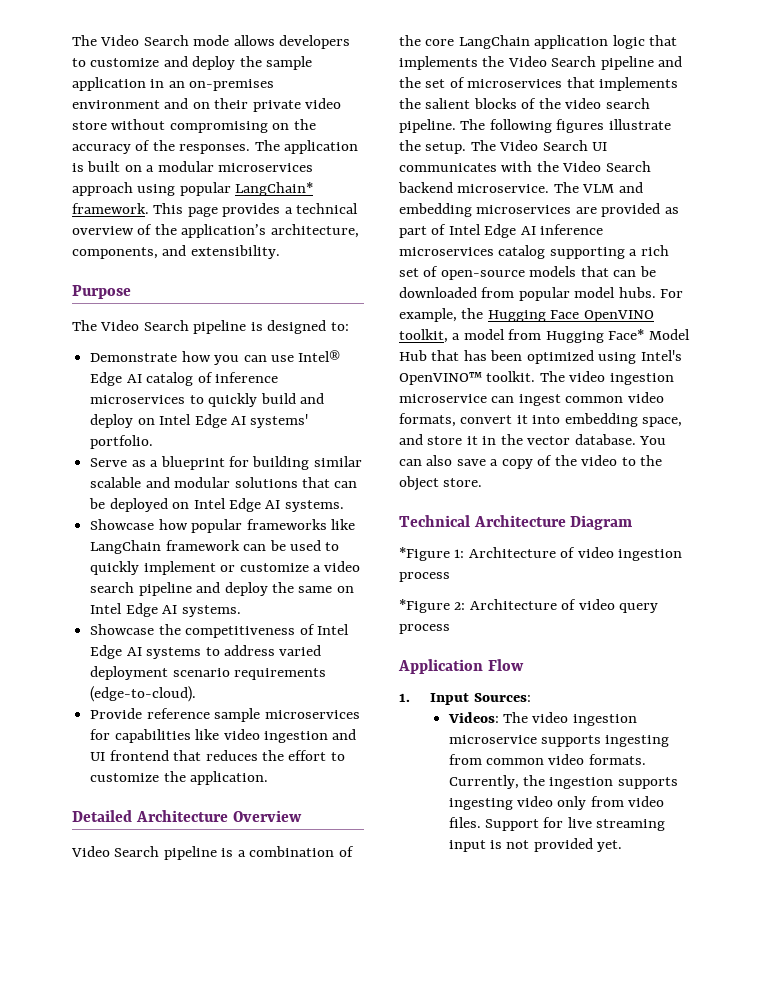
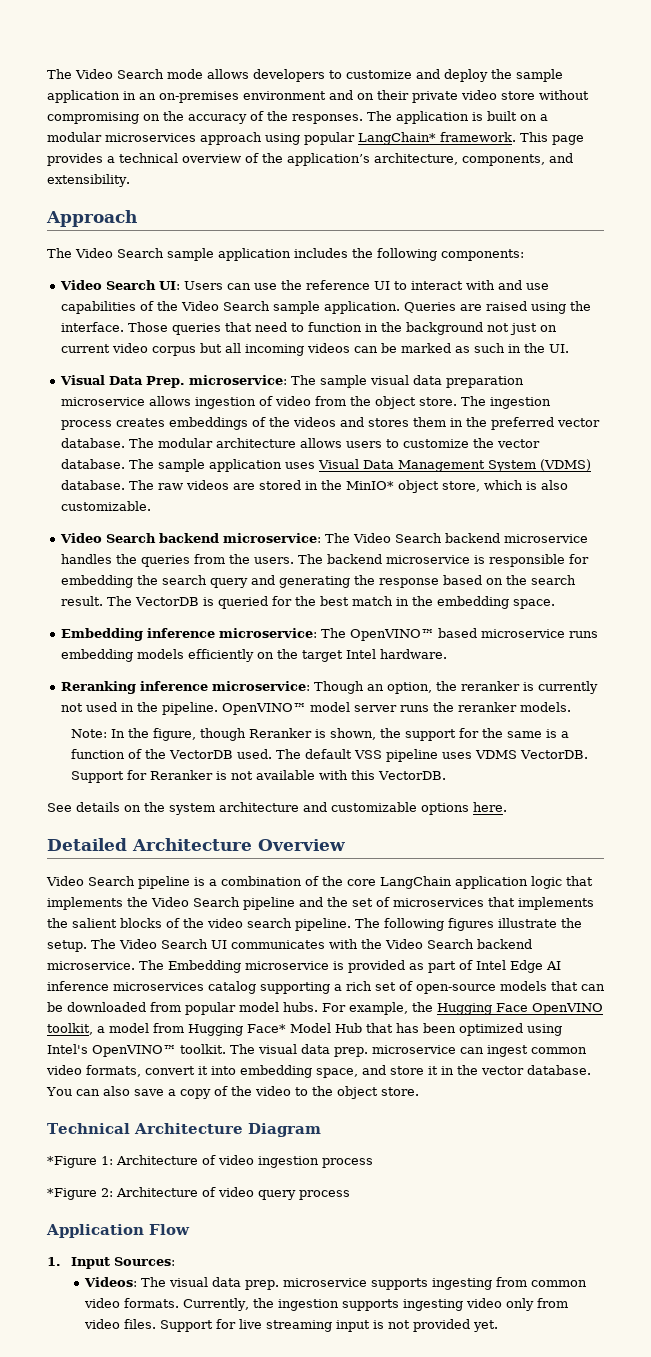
- Purpose
- The Video Search pipeline is designed to:
- Demonstrate how you can use Intel® Edge AI catalog of inference microservices to quickly build and deploy on Intel Edge AI systems' portfolio.
- Serve as a blueprint for building similar scalable and modular solutions that can be deployed on Intel Edge AI systems.
- Showcase how popular frameworks like LangChain framework can be used to quickly implement or customize a video search pipeline and deploy the same on Intel Edge AI systems.
- Showcase the competitiveness of Intel Edge AI systems to address varied deployment scenario requirements (edge-to-cloud).
- Provide reference sample microservices for capabilities like video ingestion and UI frontend that reduces the effort to customize the application.
+ Approach
+ The Video Search sample application includes the following components:
+ Video Search UI: Users can use the reference UI to interact with and use capabilities of the Video Search sample application. Queries are raised using the interface. Those queries that need to function in the background not just on current video corpus but all incoming videos can be marked as such in the UI.
+ Visual Data Prep. microservice: The sample visual data preparation microservice allows ingestion of video from the object store. The ingestion process creates embeddings of the videos and stores them in the preferred vector database. The modular architecture allows users to customize the vector database. The sample application uses Visual Data Management System (VDMS) database. The raw videos are stored in the MinIO* object store, which is also customizable.
+ Video Search backend microservice: The Video Search backend microservice handles the queries from the users. The backend microservice is responsible for embedding the search query and generating the response based on the search result. The VectorDB is queried for the best match in the embedding space.
+ Embedding inference microservice: The OpenVINO™ based microservice runs embedding models efficiently on the target Intel hardware.
+ Reranking inference microservice: Though an option, the reranker is currently not used in the pipeline. OpenVINO™ model server runs the reranker models.
+ Note: In the figure, though Reranker is shown, the support for the same is a function of the VectorDB used. The default VSS pipeline uses VDMS VectorDB. Support for Reranker is not available with this VectorDB.
+ See details on the system architecture and customizable options here.
- The VLM and embedding microservices are provided as part of Intel Edge AI inference microservices catalog supporting a rich set of open-source models that can be downloaded from popular model hubs.
+ The Embedding microservice is provided as part of Intel Edge AI inference microservices catalog supporting a rich set of open-source models that can be downloaded from popular model hubs.
- The video ingestion microservice can ingest common video formats, convert it into embedding space, and store it in the vector database.
+ The visual data prep. microservice can ingest common video formats, convert it into embedding space, and store it in the vector database.
- Videos: The video ingestion microservice supports ingesting from common video formats.
+ Videos: The visual data prep. microservice supports ingesting from common video formats.

